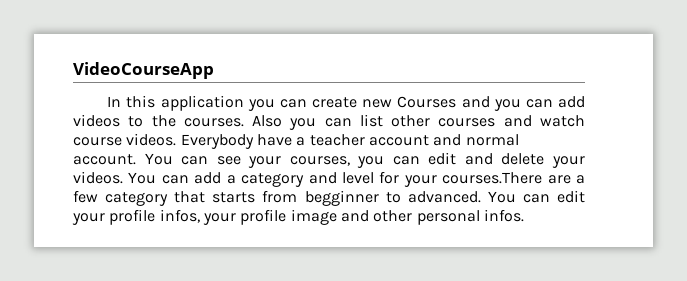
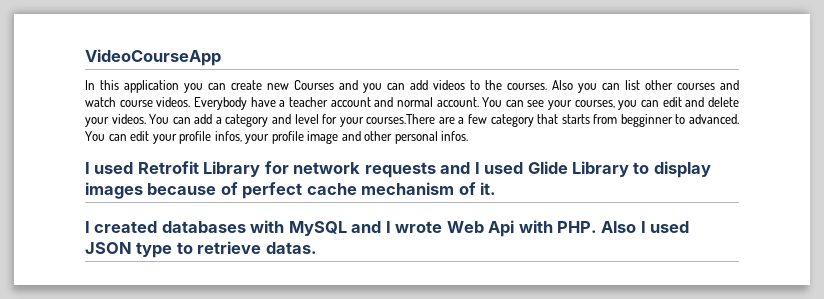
+ I used Retrofit Library for network requests and I used Glide Library to display images because of perfect cache mechanism of it.
+ I created databases with MySQL and I wrote Web Api with PHP. Also I used JSON type to retrieve datas.

